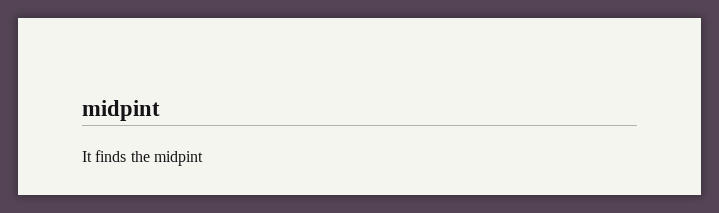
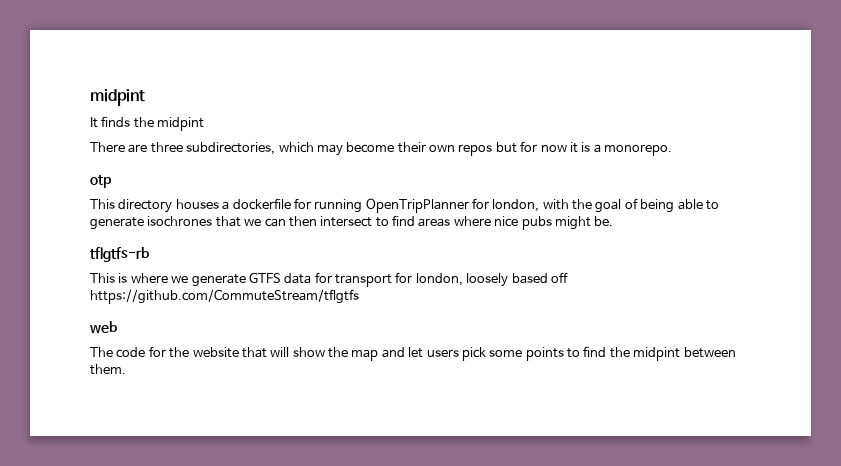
+ There are three subdirectories, which may become their own repos but for now it is a monorepo.
+ otp
+ This directory houses a dockerfile for running OpenTripPlanner for london, with the goal of being able to generate isochrones that we can then intersect to find areas where nice pubs might be.
+ tflgtfs-rb
+ This is where we generate GTFS data for transport for london, loosely based off https://github.com/CommuteStream/tflgtfs
+ web
+ The code for the website that will show the map and let users pick some points to find the midpint between them.

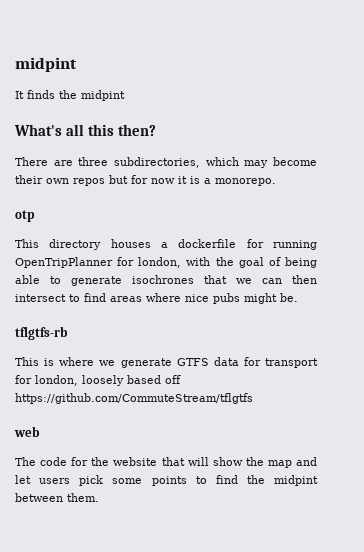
+ What's all this then?

